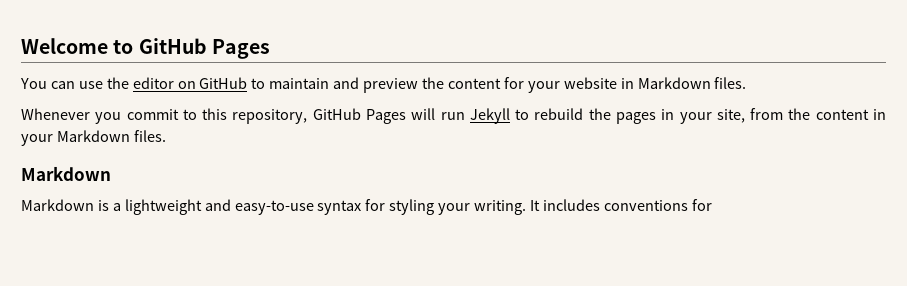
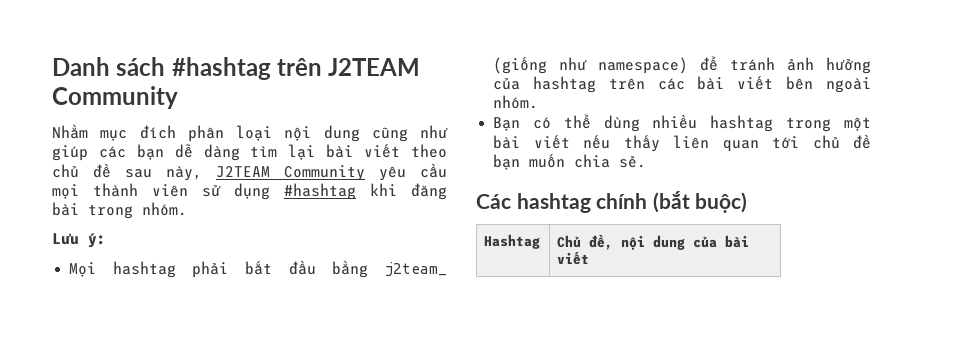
- Welcome to GitHub Pages
- You can use the editor on GitHub to maintain and preview the content for your website in Markdown files.
- Whenever you commit to this repository, GitHub Pages will run Jekyll to rebuild the pages in your site, from the content in your Markdown files.
- Markdown
- Markdown is a lightweight and easy-to-use syntax for styling your writing. It includes conventions for
+ Danh sách #hashtag trên J2TEAM Community
+ Nhằm mục đích phân loại nội dung cũng như giúp các bạn dễ dàng tìm lại bài viết theo chủ đề sau này, J2TEAM Community yêu cầu mọi thành viên sử dụng #hashtag khi đăng bài trong nhóm.
+ Lưu ý:
+ Mọi hashtag phải bắt đầu bằng j2team_ (giống như namespace) để tránh ảnh hưởng của hashtag trên các bài viết bên ngoài nhóm.
+ Bạn có thể dùng nhiều hashtag trong một bài viết nếu thấy liên quan tới chủ đề bạn muốn chia sẻ.
+ Các hashtag chính (bắt buộc)
+ Hashtag | Chủ đề, nội dung của bài viết

